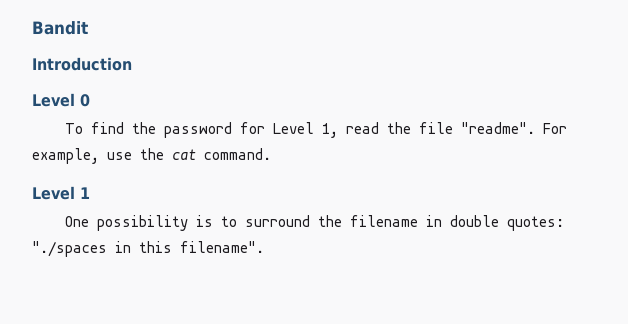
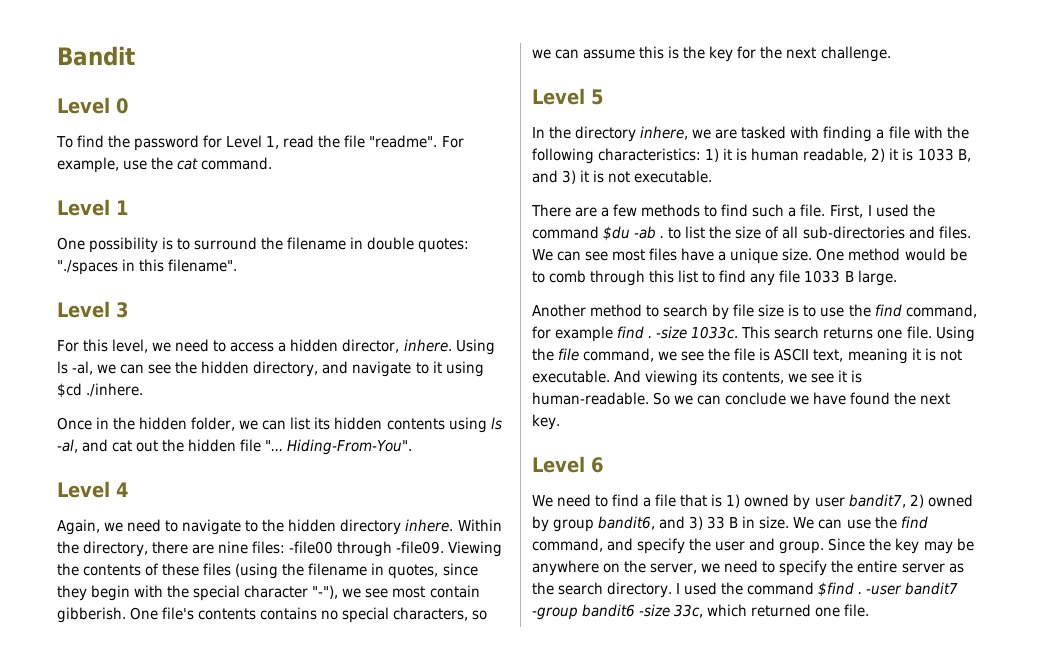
- Introduction
+ Level 3
+ For this level, we need to access a hidden director, inhere. Using ls -al, we can see the hidden directory, and navigate to it using $cd ./inhere.
+ Once in the hidden folder, we can list its hidden contents using ls -al, and cat out the hidden file "... Hiding-From-You".
+ Level 4
+ Again, we need to navigate to the hidden directory inhere. Within the directory, there are nine files: -file00 through -file09. Viewing the contents of these files (using the filename in quotes, since they begin with the special character "-"), we see most contain gibberish. One file's contents contains no special characters, so we can assume this is the key for the next challenge.
+ Level 5
+ In the directory inhere, we are tasked with finding a file with the following characteristics: 1) it is human readable, 2) it is 1033 B, and 3) it is not executable.
+ There are a few methods to find such a file. First, I used the command $du -ab . to list the size of all sub-directories and files. We can see most files have a unique size. One method would be to comb through this list to find any file 1033 B large.
+ Another method to search by file size is to use the find command, for example find . -size 1033c. This search returns one file. Using the file command, we see the file is ASCII text, meaning it is not executable. And viewing its contents, we see it is human-readable. So we can conclude we have found the next key.
+ Level 6
+ We need to find a file that is 1) owned by user bandit7, 2) owned by group bandit6, and 3) 33 B in size. We can use the find command, and specify the user and group. Since the key may be anywhere on the server, we need to specify the entire server as the search directory. I used the command $find . -user bandit7 -group bandit6 -size 33c, which returned one file.

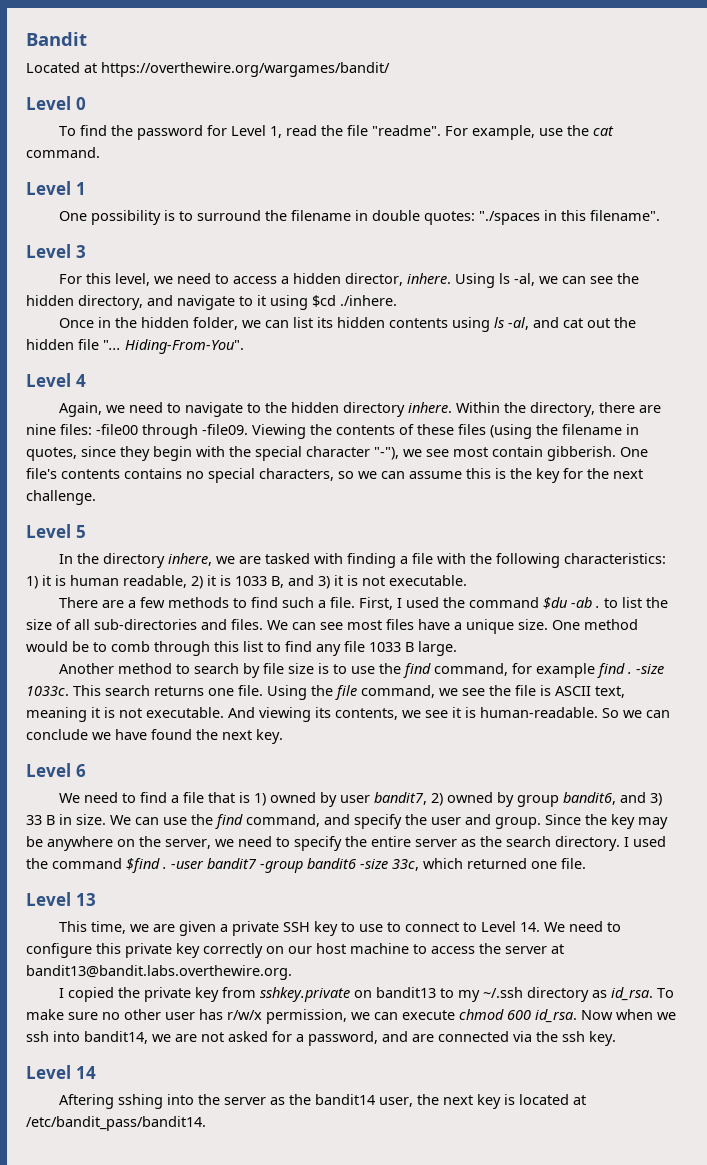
+ Located at https://overthewire.org/wargames/bandit/
+ Level 13
+ This time, we are given a private SSH key to use to connect to Level 14. We need to configure this private key correctly on our host machine to access the server at bandit13@bandit.labs.overthewire.org.
+ I copied the private key from sshkey.private on bandit13 to my ~/.ssh directory as id_rsa. To make sure no other user has r/w/x permission, we can execute chmod 600 id_rsa. Now when we ssh into bandit14, we are not asked for a password, and are connected via the ssh key.
+ Level 14
+ Aftering sshing into the server as the bandit14 user, the next key is located at /etc/bandit_pass/bandit14.

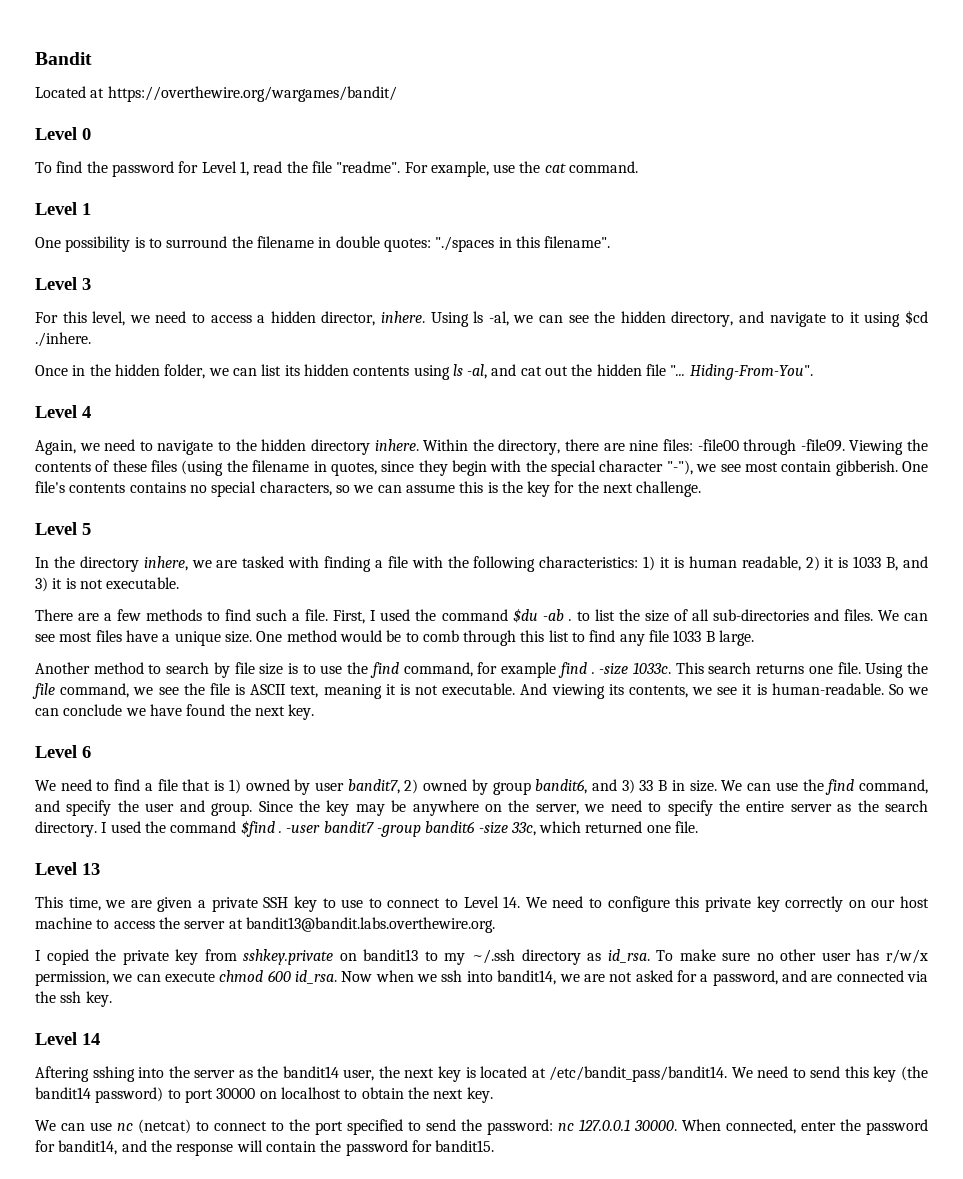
+ We need to send this key (the bandit14 password) to port 30000 on localhost to obtain the next key.
+ We can use nc (netcat) to connect to the port specified to send the password: nc 127.0.0.1 30000. When connected, enter the password for bandit14, and the response will contain the password for bandit15.

